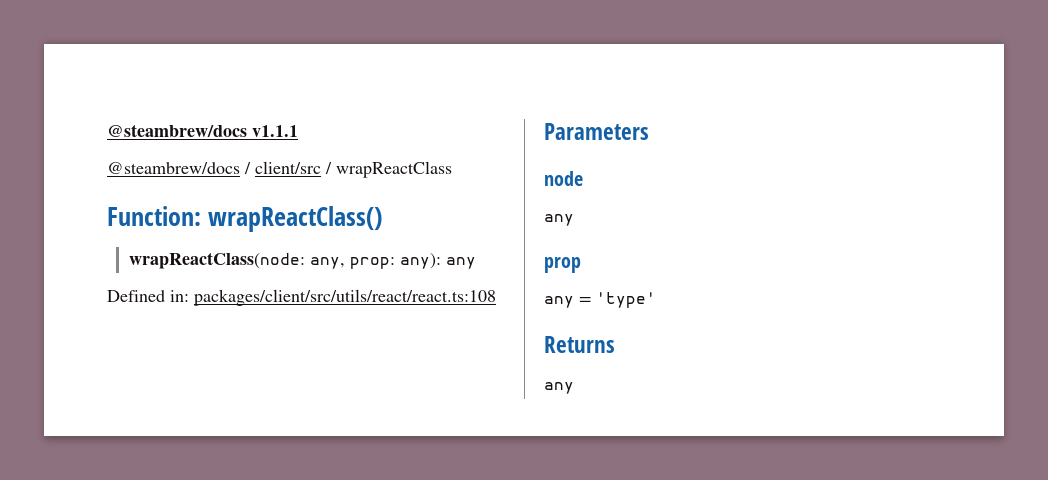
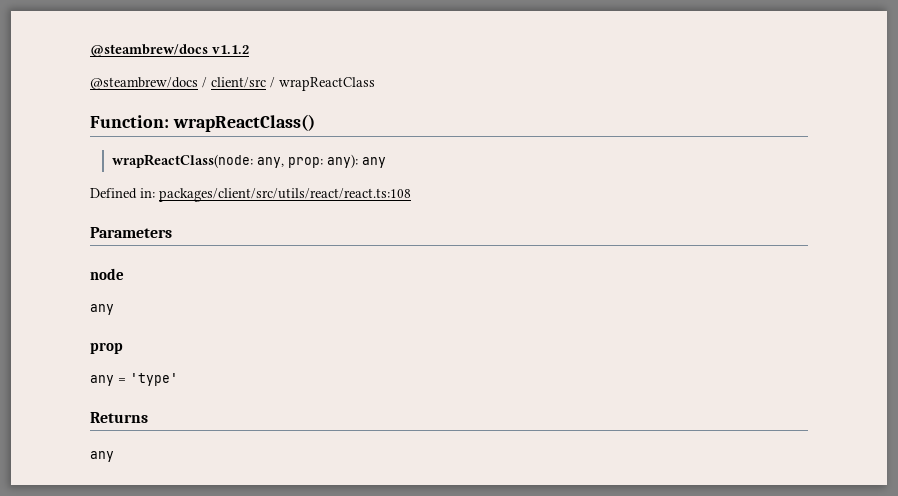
- @steambrew/docs v1.1.1
+ @steambrew/docs v1.1.2

